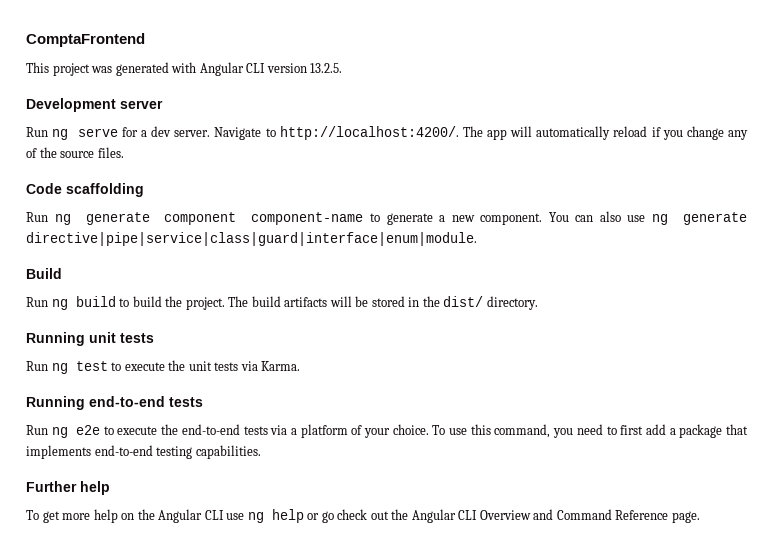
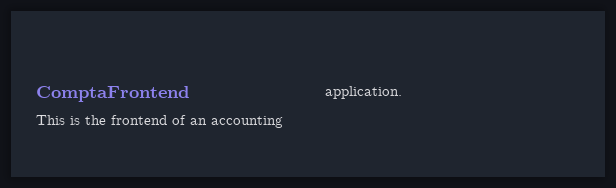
- This project was generated with Angular CLI version 13.2.5.
- Development server
- Run ng serve for a dev server. Navigate to http://localhost:4200/. The app will automatically reload if you change any of the source files.
- Code scaffolding
- Run ng generate component component-name to generate a new component. You can also use ng generate directive|pipe|service|class|guard|interface|enum|module.
- Build
- Run ng build to build the project. The build artifacts will be stored in the dist/ directory.
- Running unit tests
- Run ng test to execute the unit tests via Karma.
- Running end-to-end tests
- Run ng e2e to execute the end-to-end tests via a platform of your choice. To use this command, you need to first add a package that implements end-to-end testing capabilities.
- Further help
- To get more help on the Angular CLI use ng help or go check out the Angular CLI Overview and Command Reference page.
+ This is the frontend of an accounting application.

